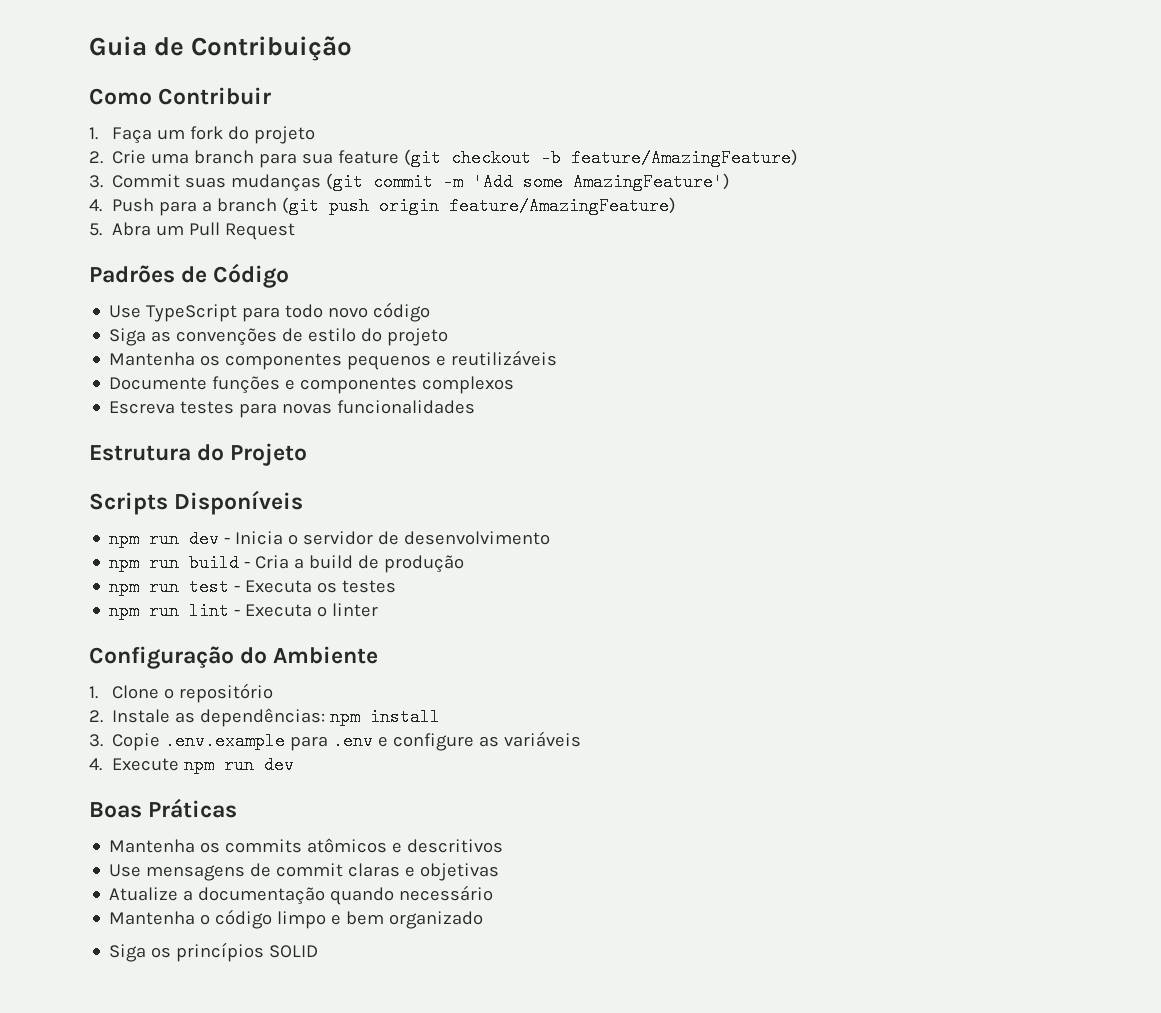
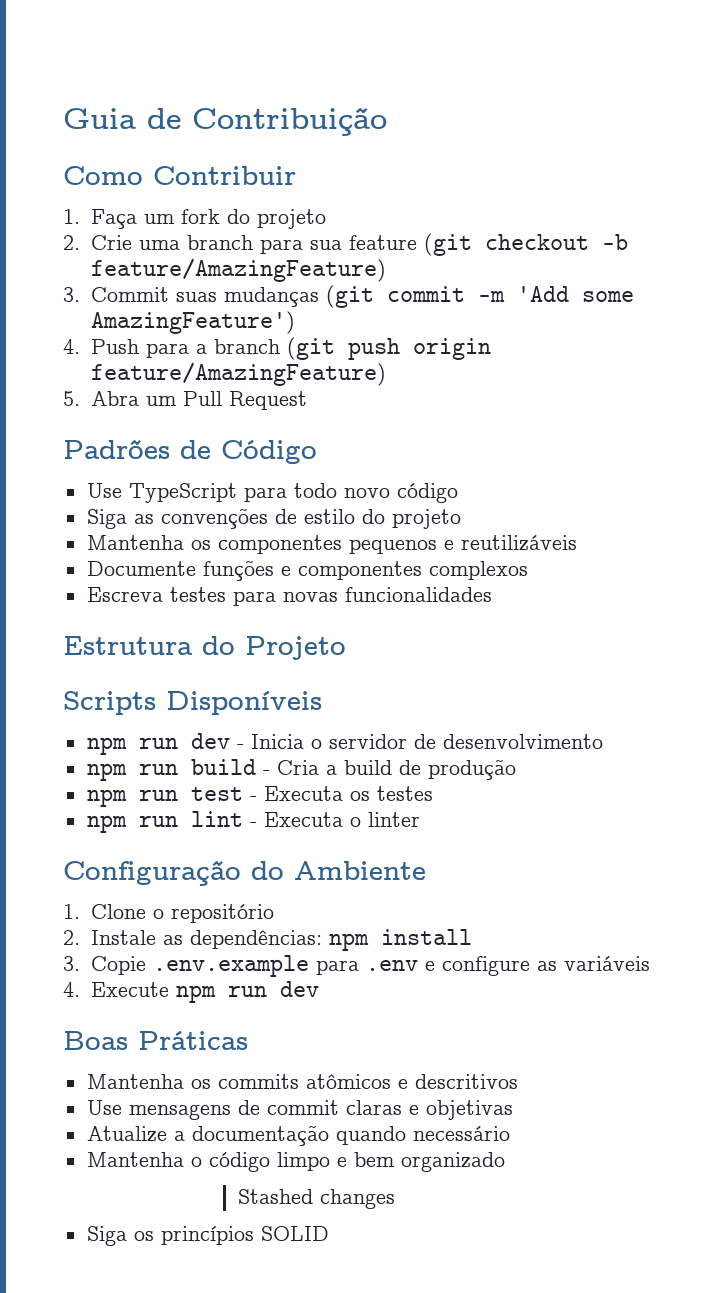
+ Stashed changes

